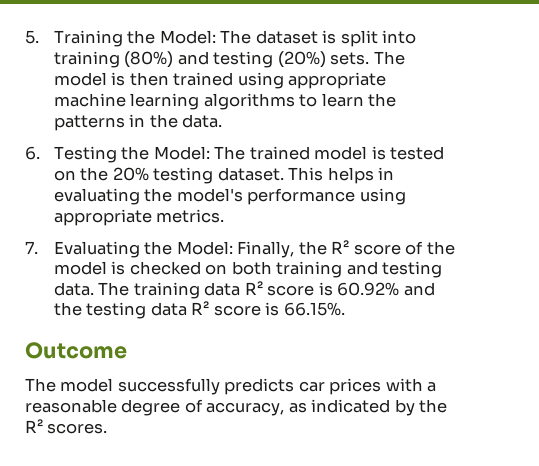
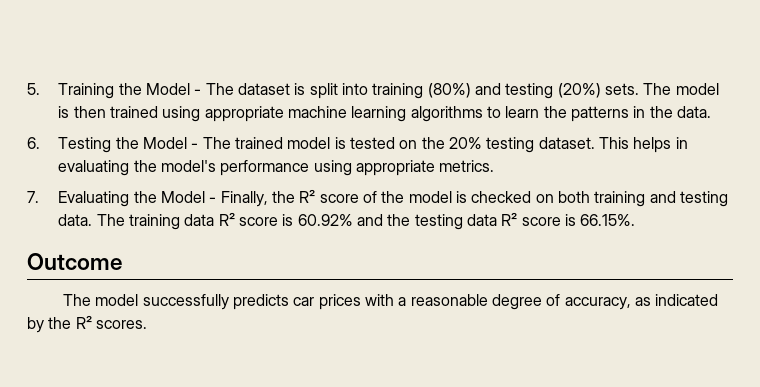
- 5. Training the Model: The dataset is split into training (80%) and testing (20%) sets.
+ 5. Training the Model - The dataset is split into training (80%) and testing (20%) sets.
- 6. Testing the Model: The trained model is tested on the 20% testing dataset.
+ 6. Testing the Model - The trained model is tested on the 20% testing dataset.
- 7. Evaluating the Model: Finally, the R² score of the model is checked on both training and testing data.
+ 7. Evaluating the Model - Finally, the R² score of the model is checked on both training and testing data.

